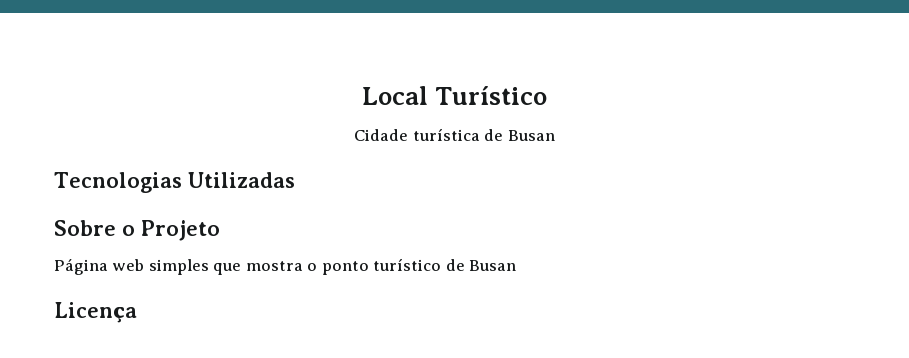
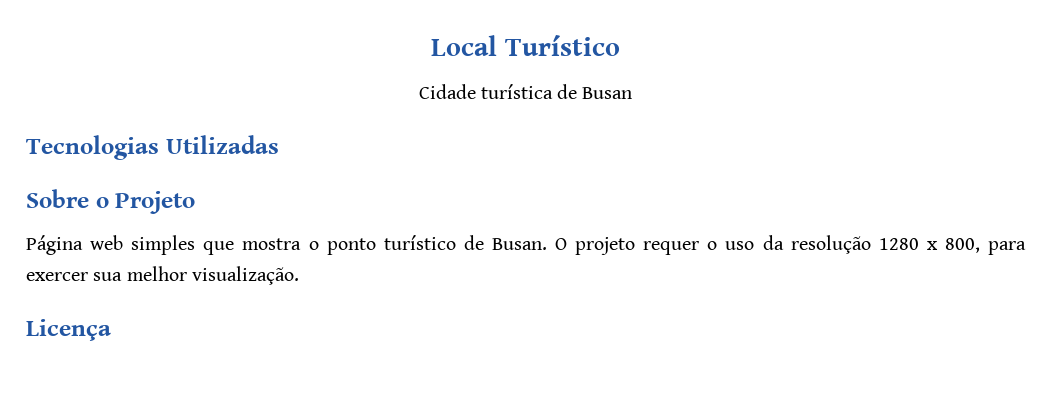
- Página web simples que mostra o ponto turístico de Busan
+ Página web simples que mostra o ponto turístico de Busan. O projeto requer o uso da resolução 1280 x 800, para exercer sua melhor visualização.

